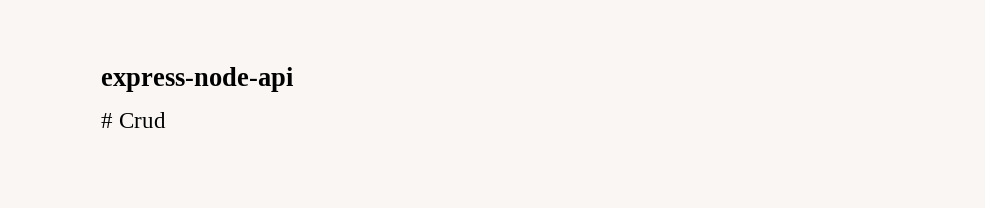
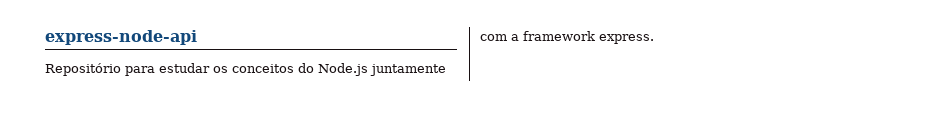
- # Crud
+ Repositório para estudar os conceitos do Node.js juntamente com a framework express.

